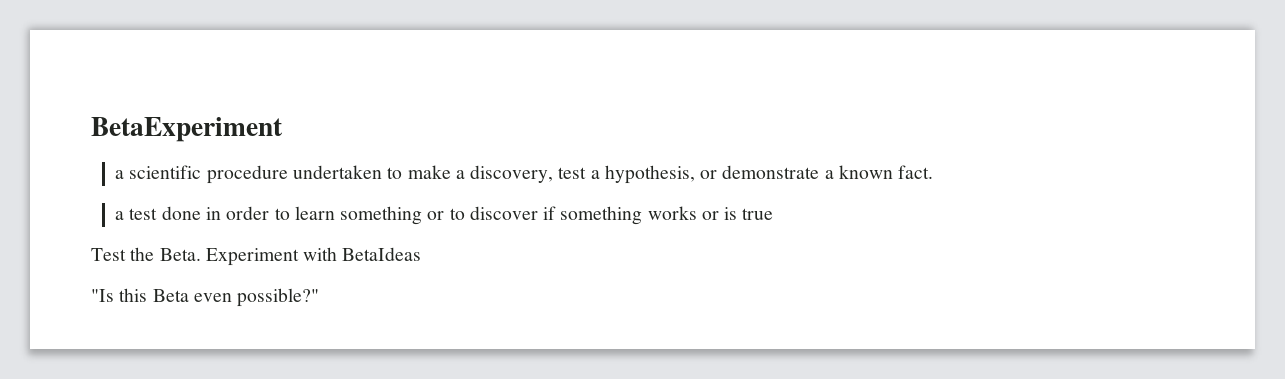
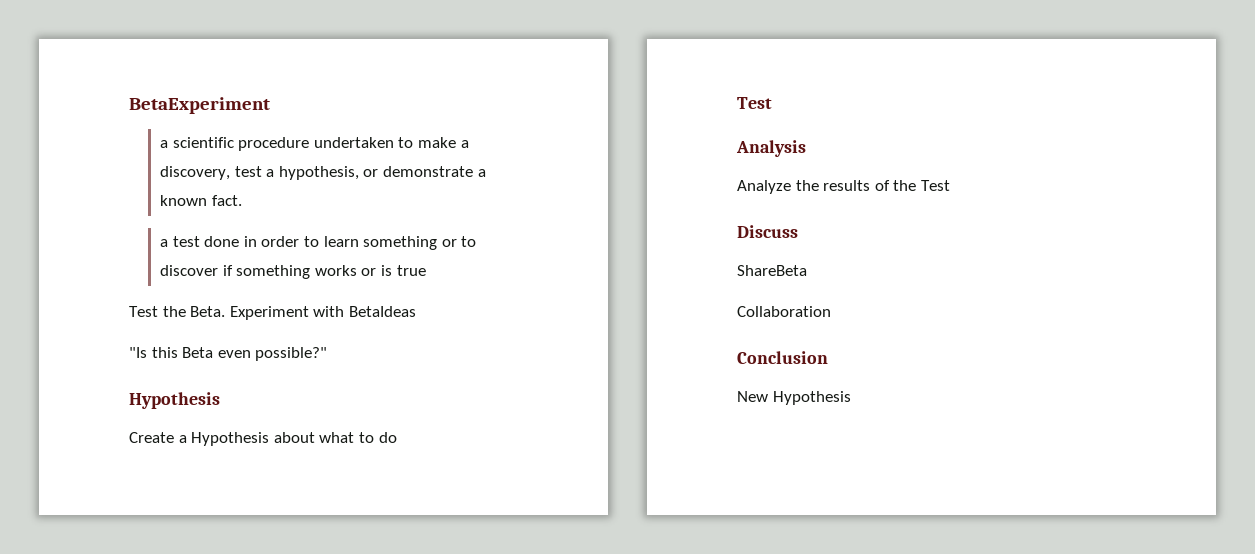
  "Is this Beta even possible?"
+ Hypothesis
+ Create a Hypothesis about what to do
+ Test
+ Analysis
+ Analyze the results of the Test
+ Discuss
+ ShareBeta
+ Collaboration
+ Conclusion
+ New Hypothesis

